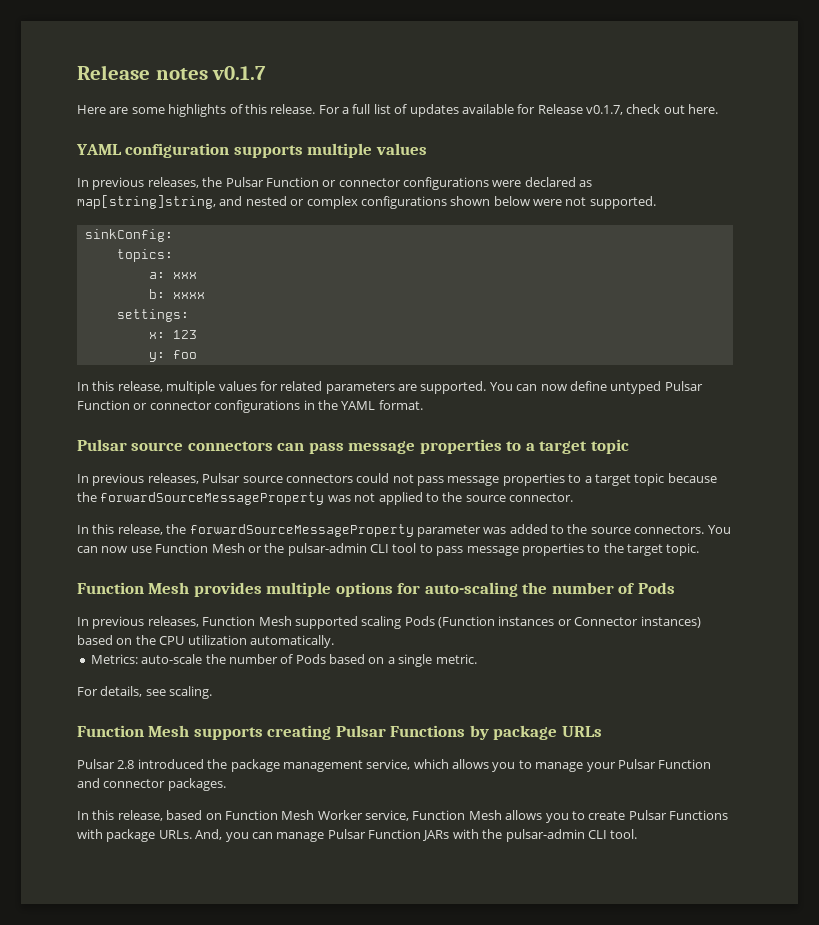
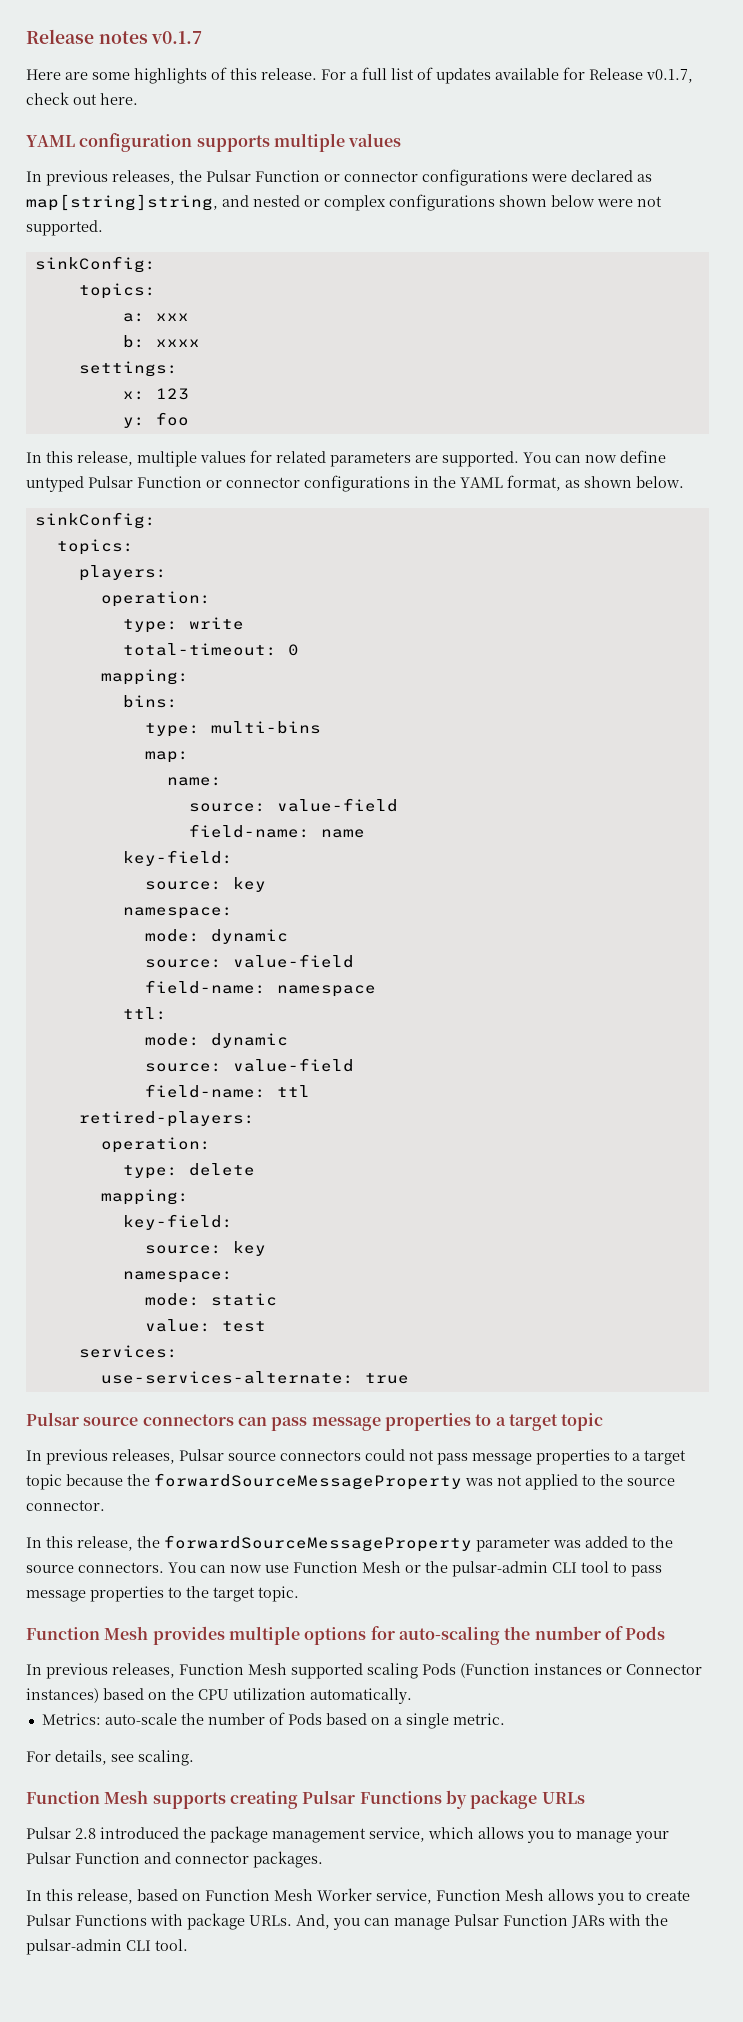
- You can now define untyped Pulsar Function or connector configurations in the YAML format.
+ You can now define untyped Pulsar Function or connector configurations in the YAML format, as shown below.
+ sinkConfig:
+ topics:
+ players:
+ operation:
+ type: write
+ total-timeout: 0
+ mapping:
+ bins:
+ type: multi-bins
+ map:
+ name:
+ source: value-field
+ field-name: name
+ key-field:
+ source: key
+ namespace:
+ mode: dynamic
+ source: value-field
+ field-name: namespace
+ ttl:
+ mode: dynamic
+ source: value-field
+ field-name: ttl
+ retired-players:
+ operation:
+ type: delete
+ mapping:
+ key-field:
+ source: key
+ namespace:
+ mode: static
+ value: test
+ services:
+ use-services-alternate: true

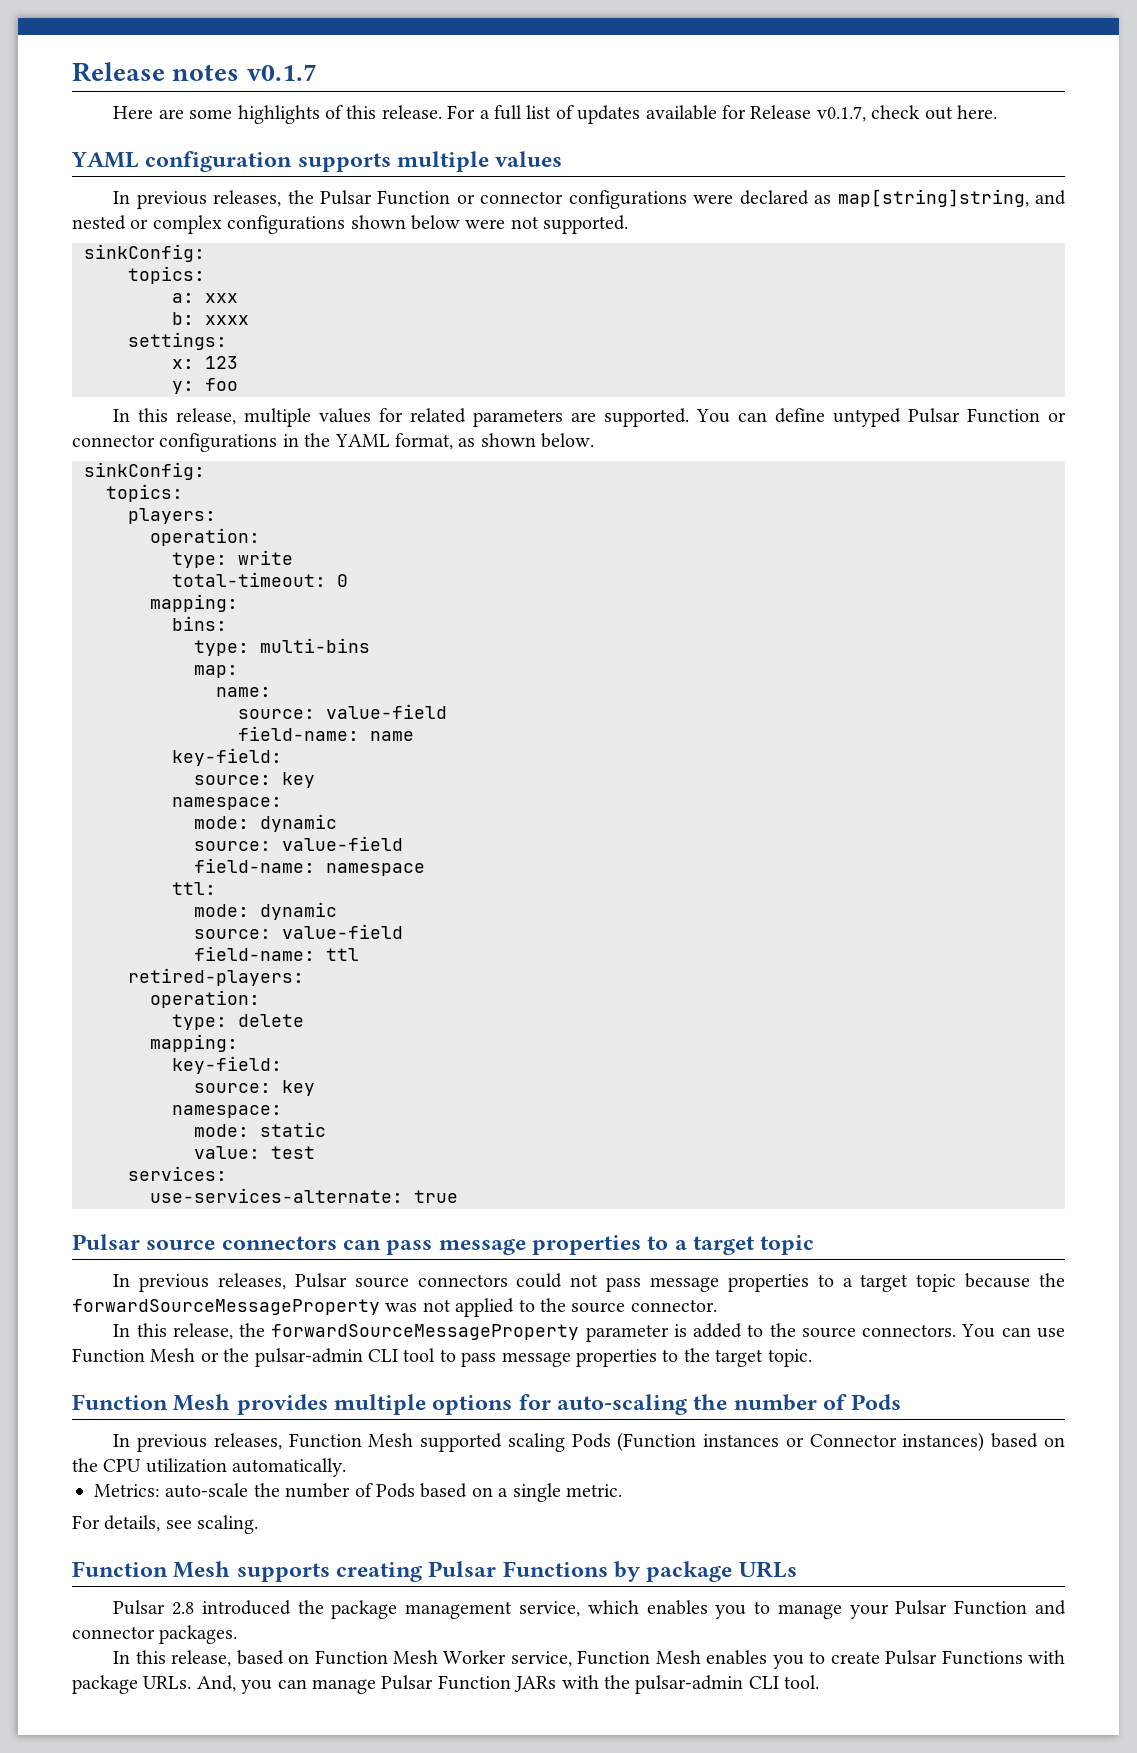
- You can now define untyped Pulsar Function or connector configurations in the YAML format, as shown below.
+ You can define untyped Pulsar Function or connector configurations in the YAML format, as shown below.
- In this release, the forwardSourceMessageProperty parameter was added to the source connectors.
+ In this release, the forwardSourceMessageProperty parameter is added to the source connectors.
- You can now use Function Mesh or the pulsar-admin CLI tool to pass message properties to the target topic.
+ You can use Function Mesh or the pulsar-admin CLI tool to pass message properties to the target topic.
- Pulsar 2.8 introduced the package management service, which allows you to manage your Pulsar Function and connector packages.
+ Pulsar 2.8 introduced the package management service, which enables you to manage your Pulsar Function and connector packages.
- In this release, based on Function Mesh Worker service, Function Mesh allows you to create Pulsar Functions with package URLs.
+ In this release, based on Function Mesh Worker service, Function Mesh enables you to create Pulsar Functions with package URLs.

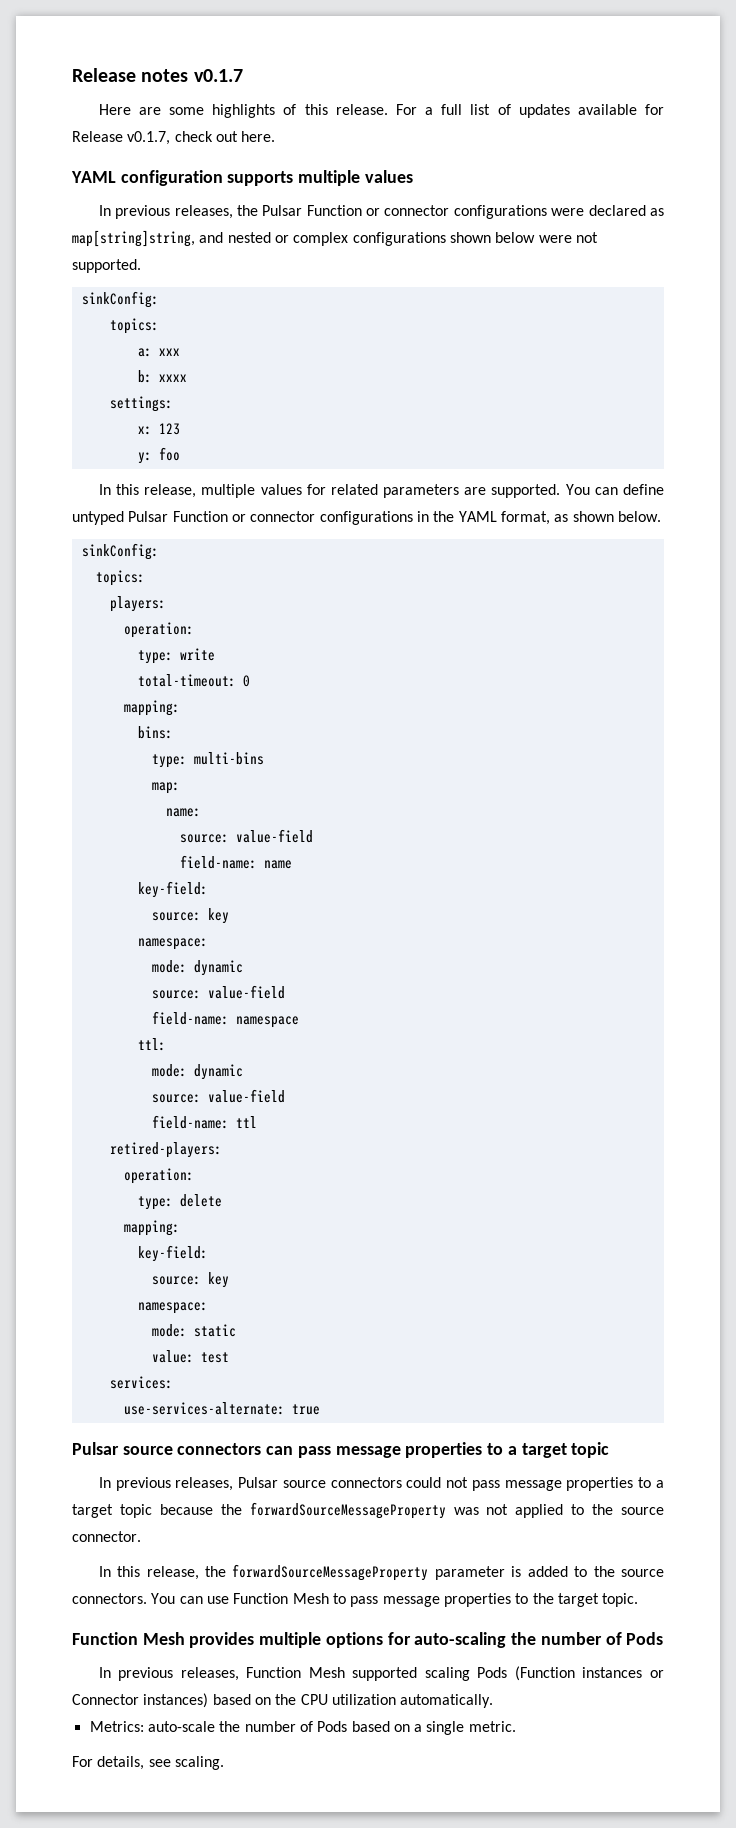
- You can use Function Mesh or the pulsar-admin CLI tool to pass message properties to the target topic.
+ You can use Function Mesh to pass message properties to the target topic.
- Function Mesh supports creating Pulsar Functions by package URLs
- Pulsar 2.8 introduced the package management service, which enables you to manage your Pulsar Function and connector packages.
- In this release, based on Function Mesh Worker service, Function Mesh enables you to create Pulsar Functions with package URLs. And, you can manage Pulsar Function JARs with the pulsar-admin CLI tool.

